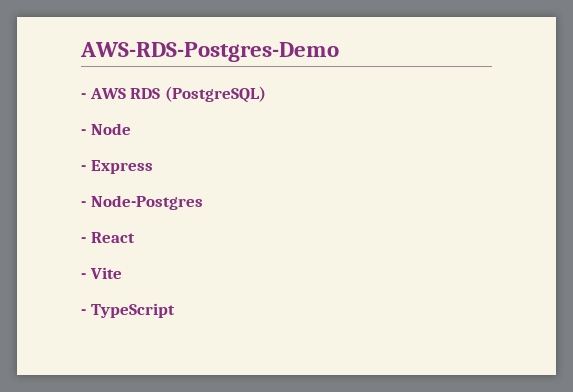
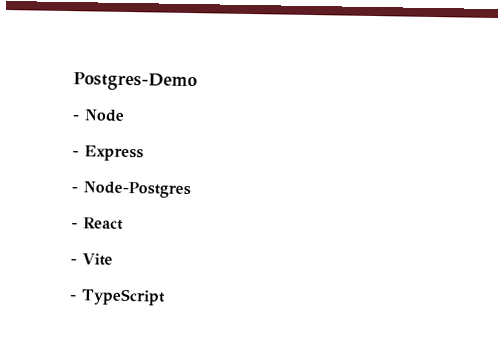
- AWS-RDS-Postgres-Demo
- - AWS RDS (PostgreSQL)
+ Postgres-Demo

